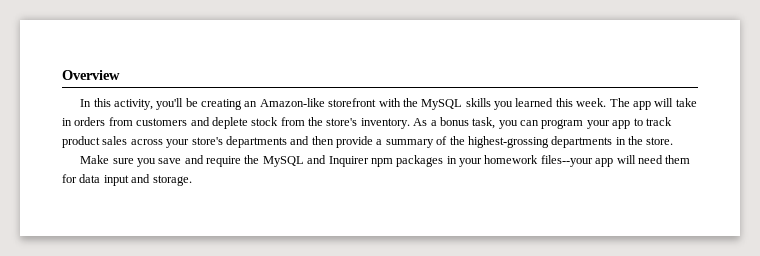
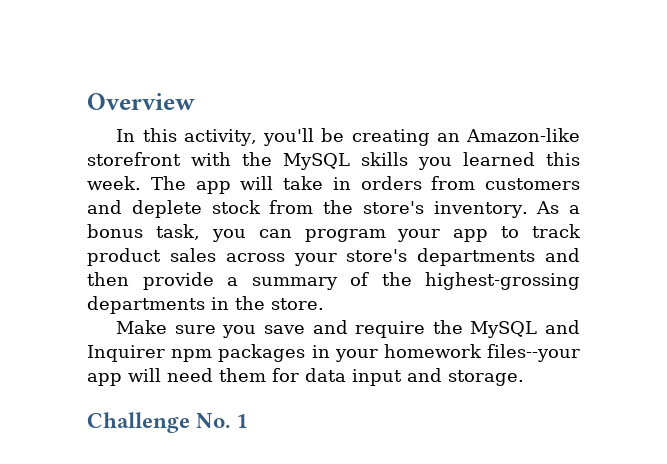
+ Challenge No. 1

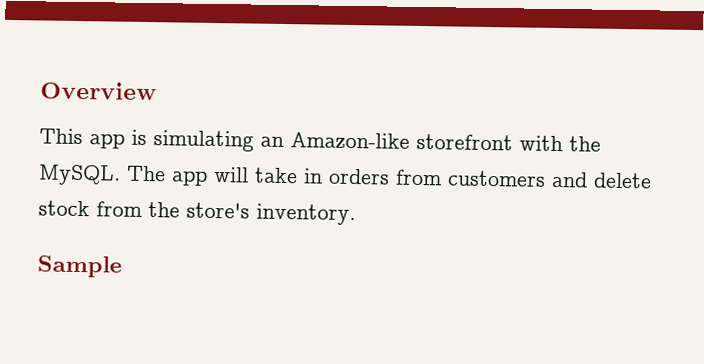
- In this activity, you'll be creating an Amazon-like storefront with the MySQL skills you learned this week.
+ This app is simulating an Amazon-like storefront with the MySQL.
- The app will take in orders from customers and deplete stock from the store's inventory. As a bonus task, you can program your app to track product sales across your store's departments and then provide a summary of the highest-grossing departments in the store.
- Make sure you save and require the MySQL and Inquirer npm packages in your homework files--your app will need them for data input and storage.
- Challenge No. 1
+ The app will take in orders from customers and delete stock from the store's inventory.
+ Sample

